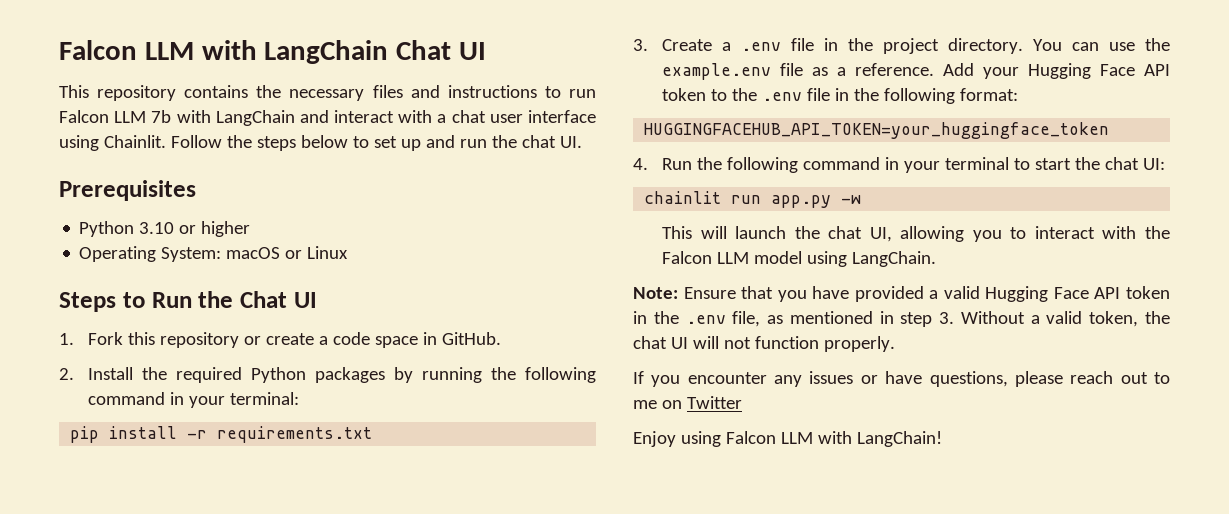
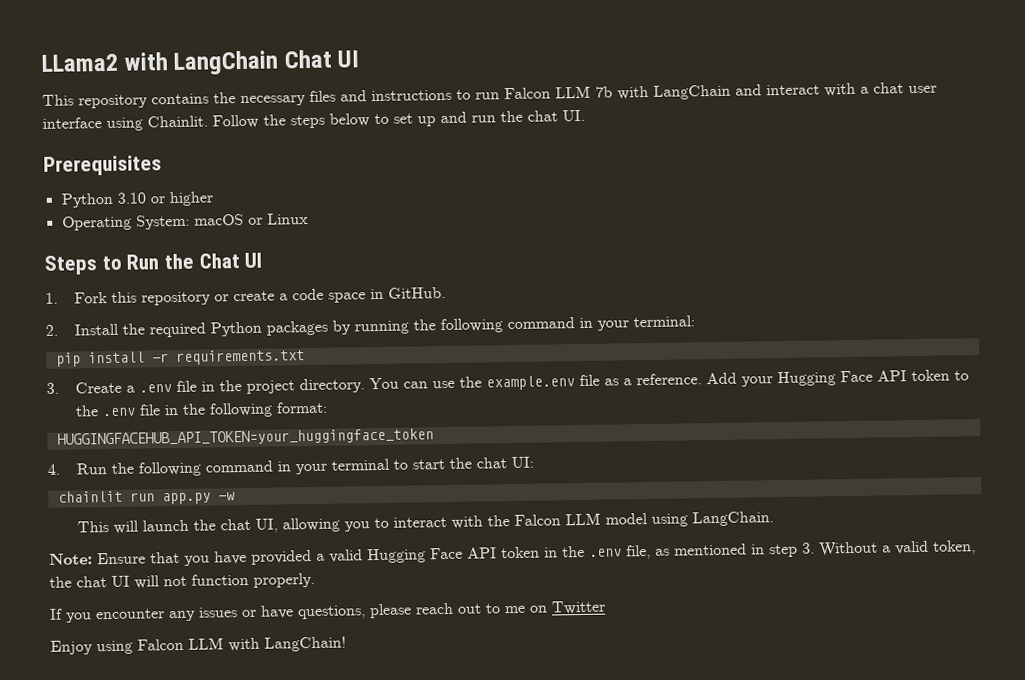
- Falcon LLM with LangChain Chat UI
+ LLama2 with LangChain Chat UI

